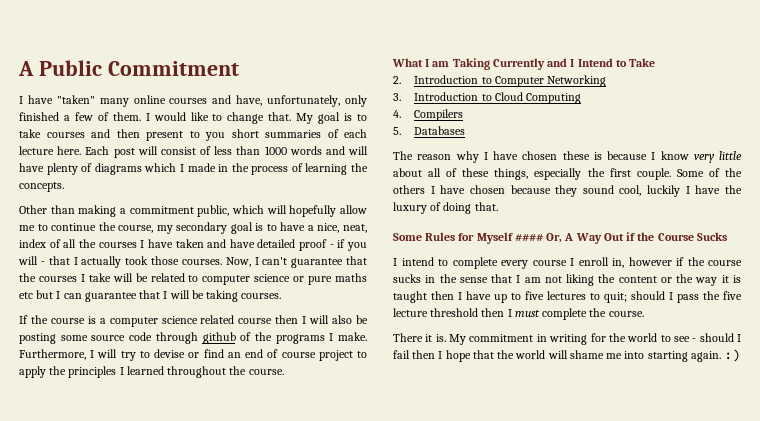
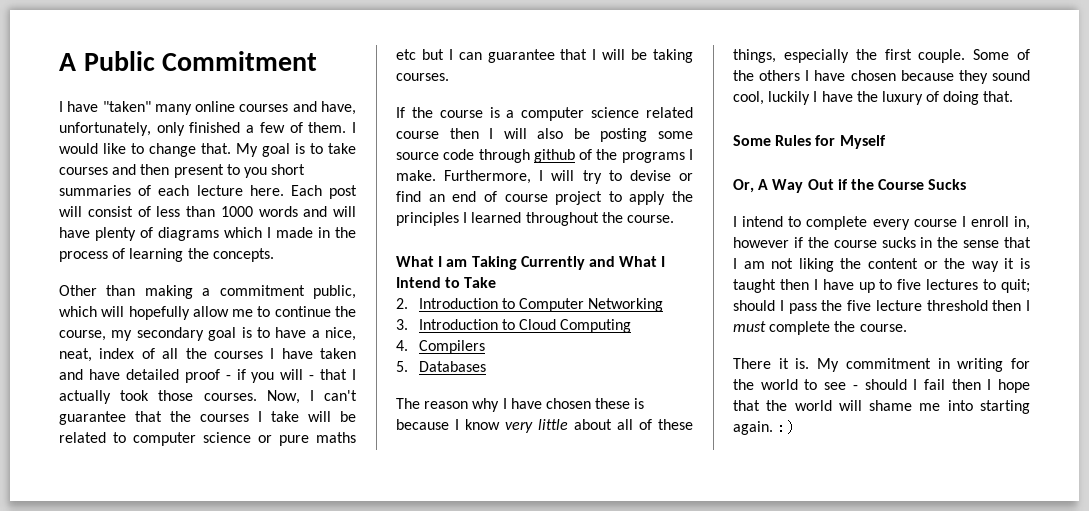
- What I am Taking Currently and I Intend to Take
+ What I am Taking Currently and What I Intend to Take
- Some Rules for Myself #### Or, A Way Out if the Course Sucks
+ Some Rules for Myself
+ Or, A Way Out if the Course Sucks

